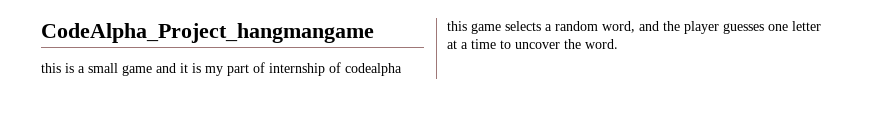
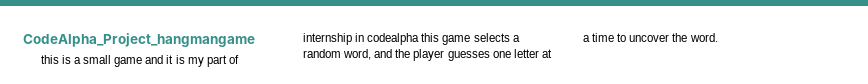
- this is a small game and it is my part of internship of codealpha this game selects a random word, and the player guesses one letter at a time to uncover the word.
+ this is a small game and it is my part of internship in codealpha this game selects a random word, and the player guesses one letter at a time to uncover the word.

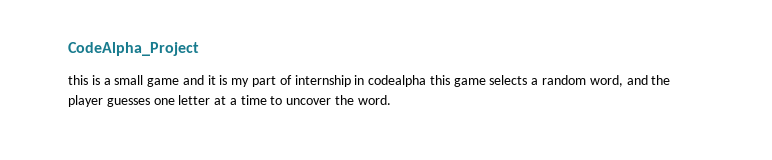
- CodeAlpha_Project_hangmangame
+ CodeAlpha_Project

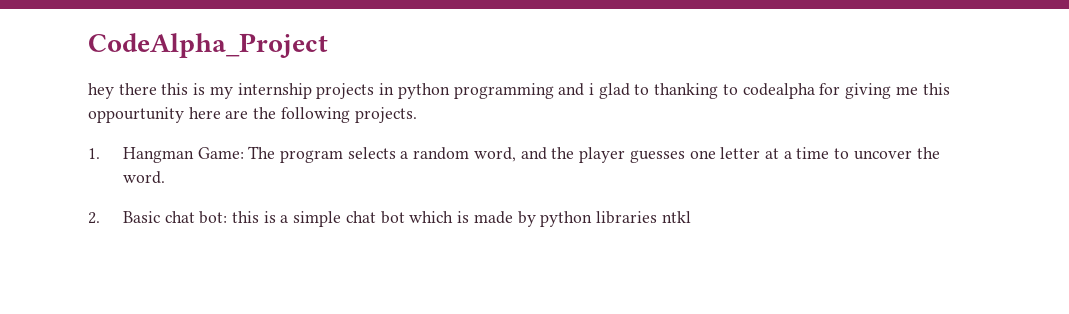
- this is a small game and it is my part of internship in codealpha this game selects a random word, and the player guesses one letter at a time to uncover the word.
+ hey there this is my internship projects in python programming and i glad to thanking to codealpha for giving me this oppourtunity here are the following projects.
+ 1. Hangman Game: The program selects a random word, and the player guesses one letter at a time to uncover the word.
+ 2. Basic chat bot: this is a simple chat bot which is made by python libraries ntkl

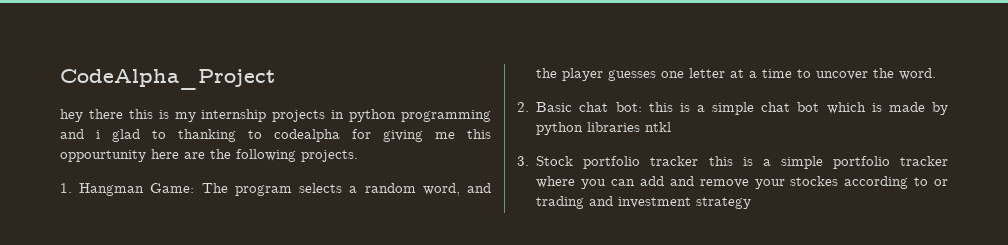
+ 3. Stock portfolio tracker this is a simple portfolio tracker where you can add and remove your stockes according to or trading and investment strategy

